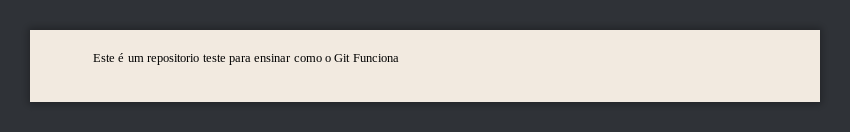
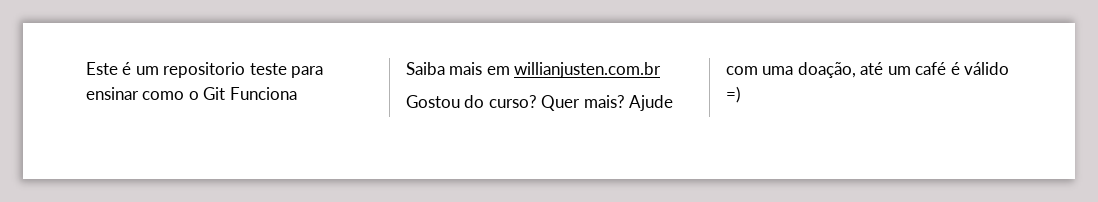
+ Saiba mais em willianjusten.com.br
+ Gostou do curso? Quer mais? Ajude com uma doação, até um café é válido =)

